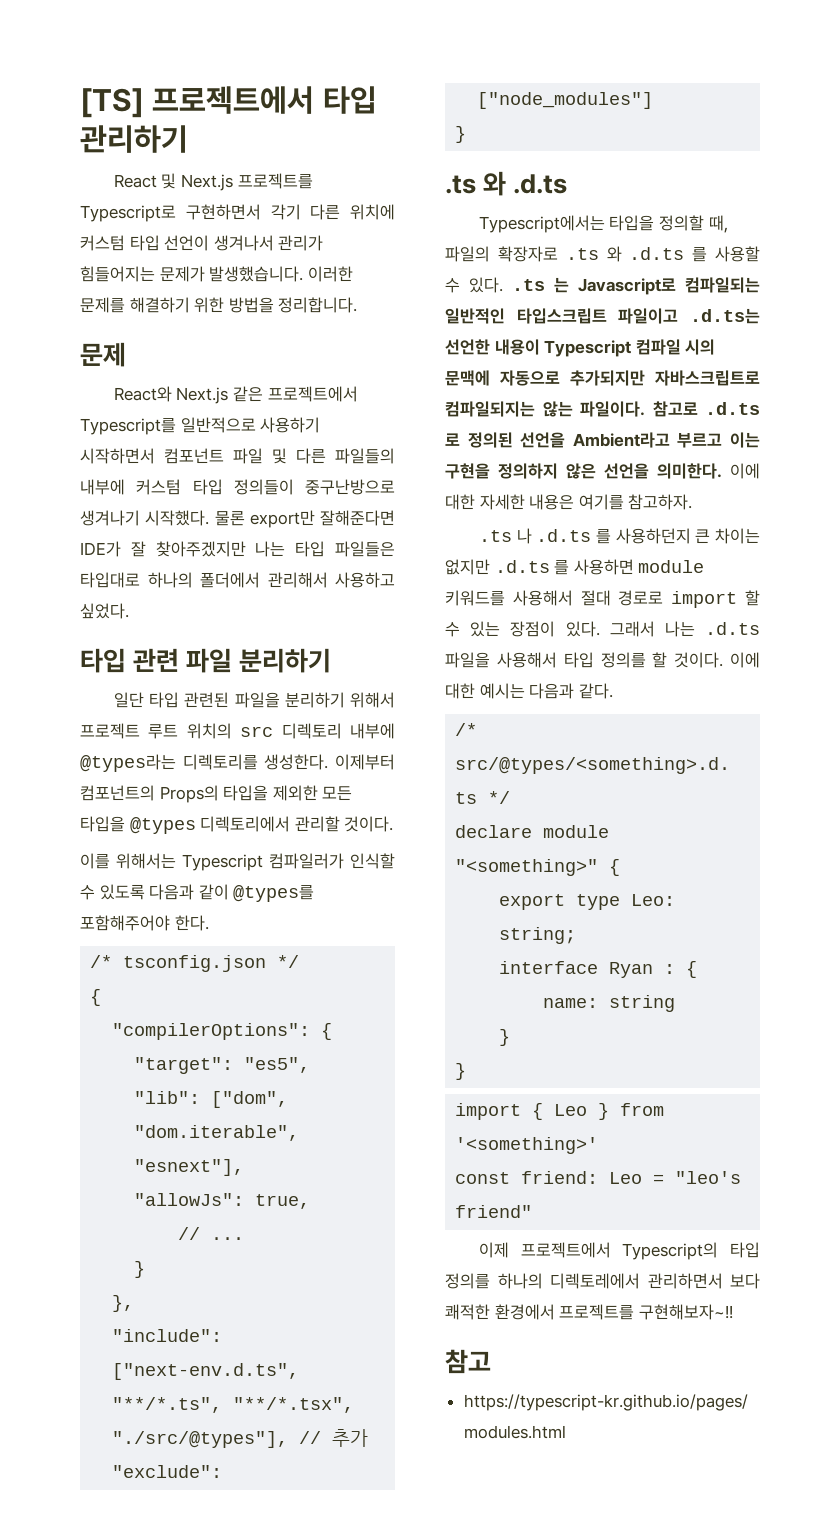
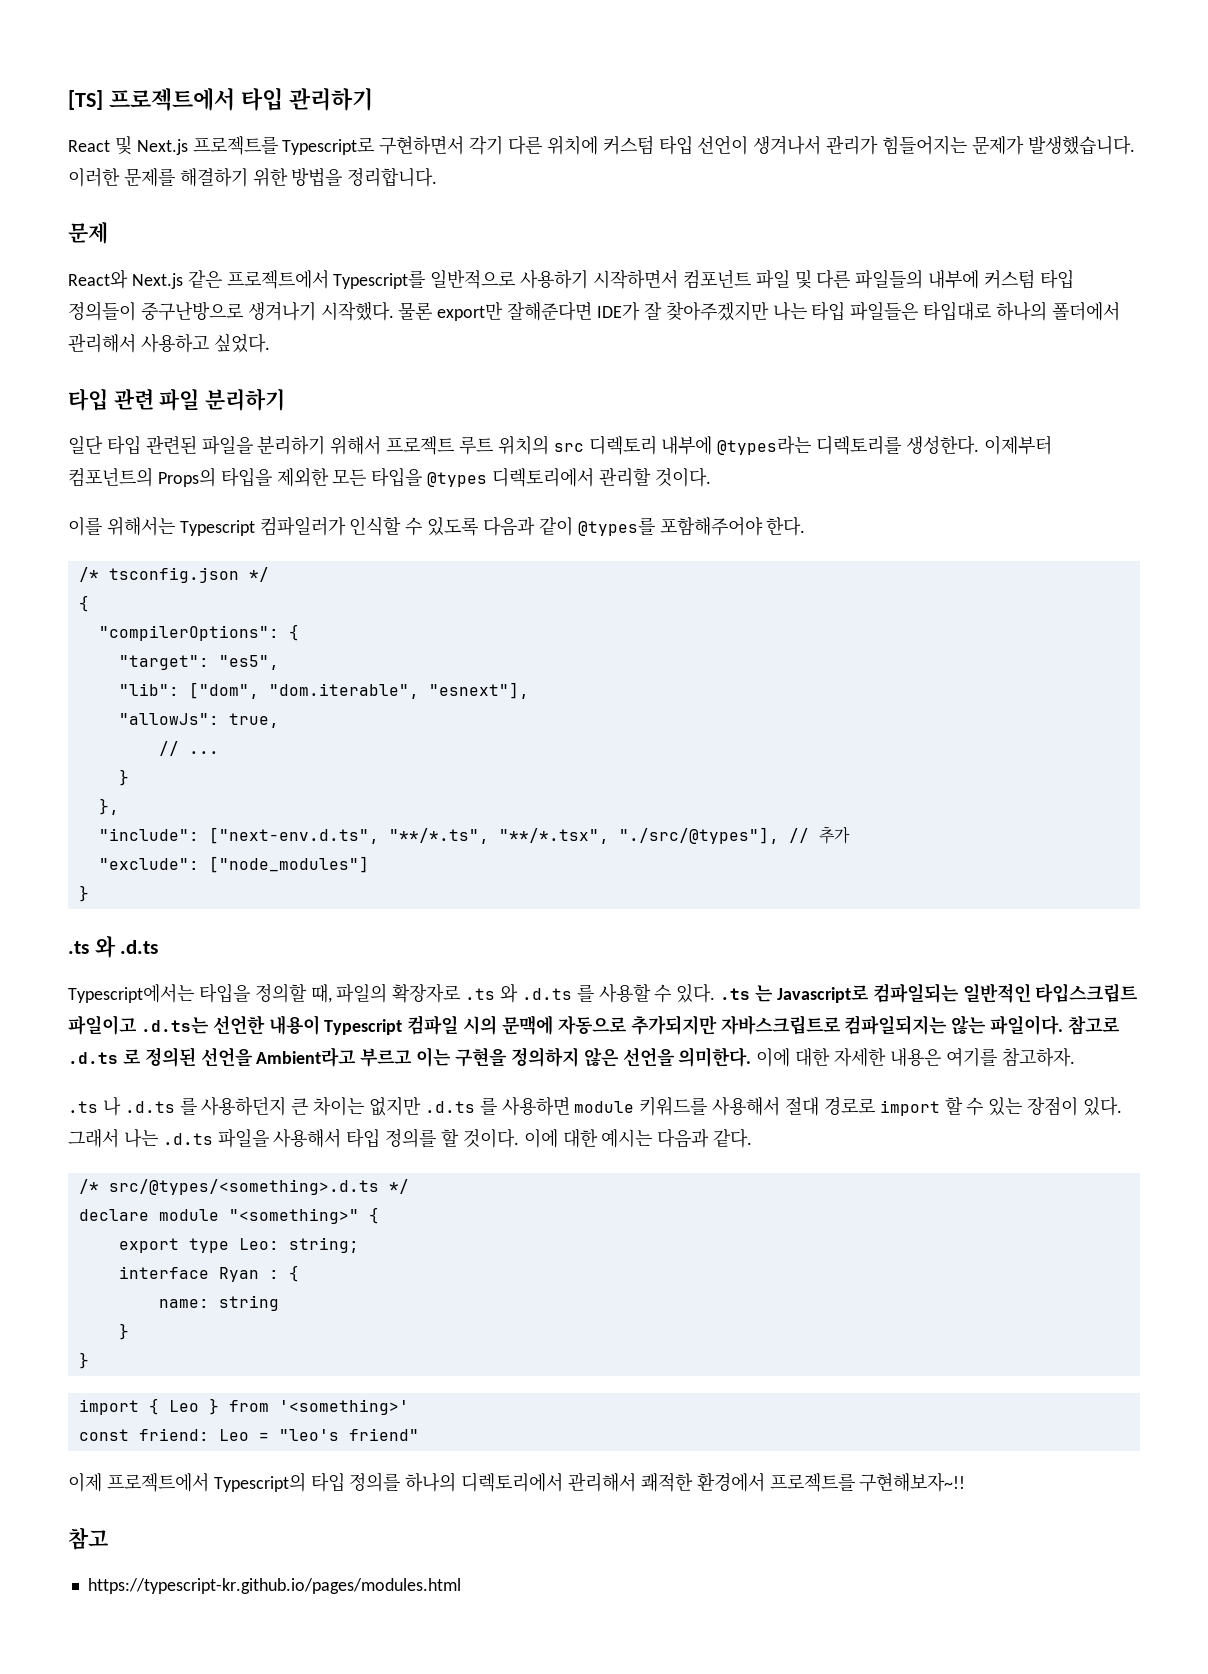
- 이제 프로젝트에서 Typescript의 타입 정의를 하나의 디렉토레에서 관리하면서 보다 쾌적한 환경에서 프로젝트를 구현해보자~!!
+ 이제 프로젝트에서 Typescript의 타입 정의를 하나의 디렉토리에서 관리해서 쾌적한 환경에서 프로젝트를 구현해보자~!!

